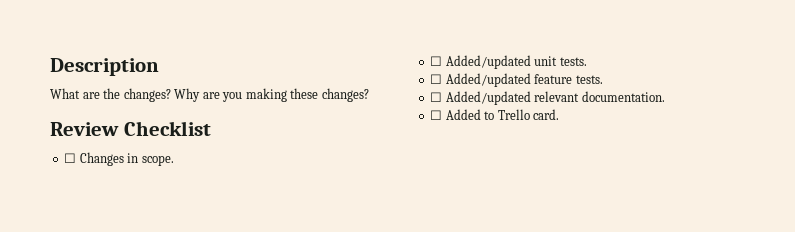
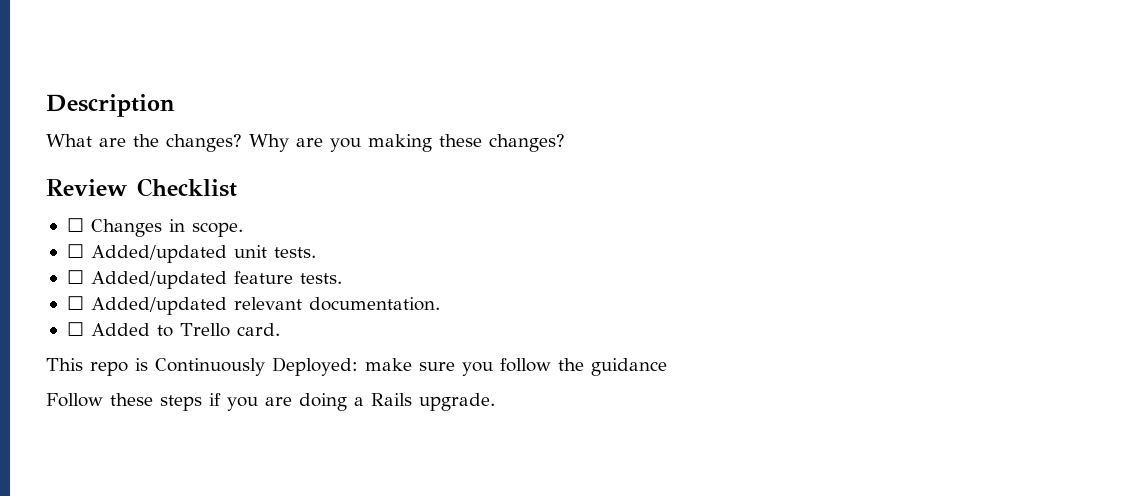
+ This repo is Continuously Deployed: make sure you follow the guidance
+ Follow these steps if you are doing a Rails upgrade.

